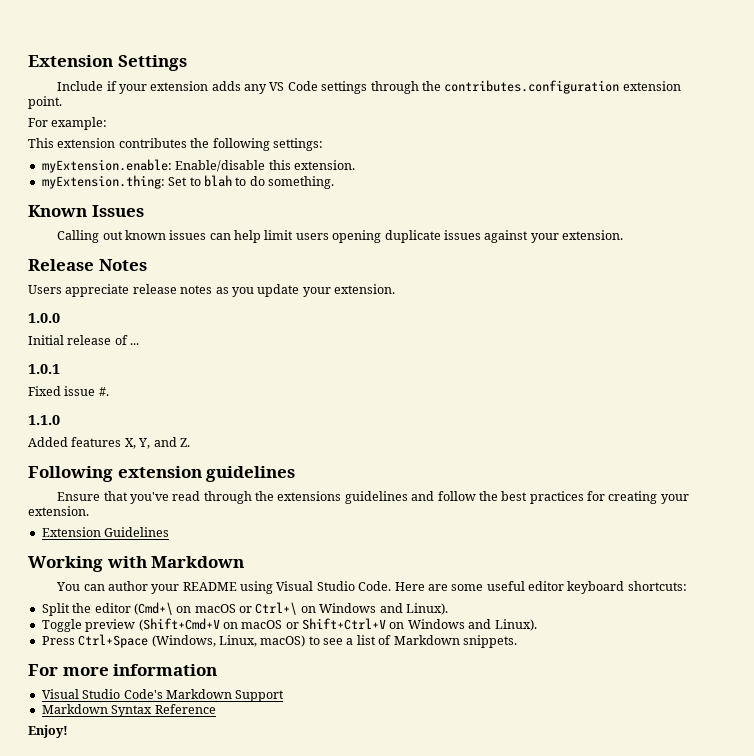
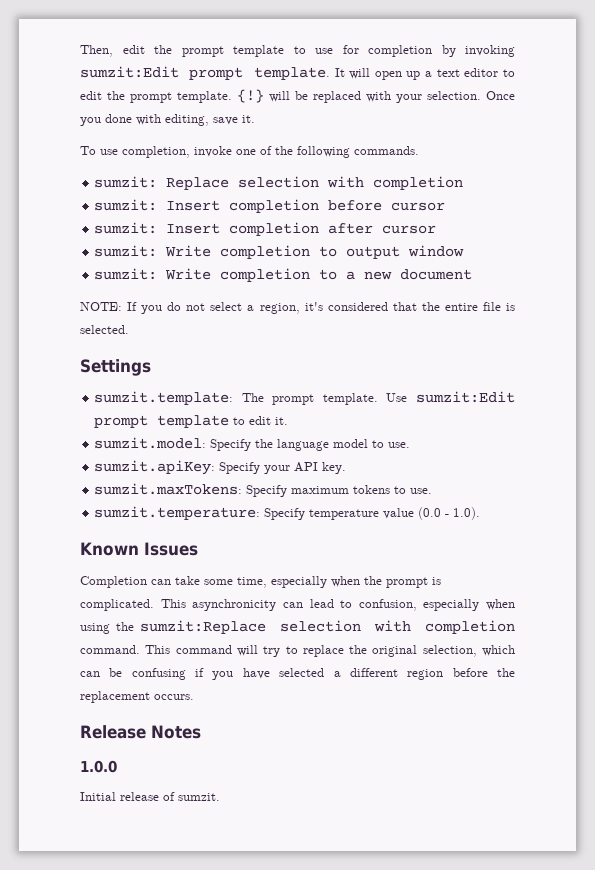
- Extension Settings
- Include if your extension adds any VS Code settings through the contributes.configuration extension point.
- For example:
- This extension contributes the following settings:
- myExtension.enable: Enable/disable this extension.
- myExtension.thing: Set to blah to do something.
+ Then, edit the prompt template to use for completion by invoking sumzit:Edit prompt template. It will open up a text editor to edit the prompt template. {!} will be replaced with your selection. Once you done with editing, save it.
+ To use completion, invoke one of the following commands.
+ sumzit: Replace selection with completion
+ sumzit: Insert completion before cursor
+ sumzit: Insert completion after cursor
+ sumzit: Write completion to output window
+ sumzit: Write completion to a new document
+ NOTE: If you do not select a region, it's considered that the entire file is selected.
+ Settings
+ sumzit.template: The prompt template. Use sumzit:Edit prompt template to edit it.
+ sumzit.model: Specify the language model to use.
+ sumzit.apiKey: Specify your API key.
+ sumzit.maxTokens: Specify maximum tokens to use.
+ sumzit.temperature: Specify temperature value (0.0 - 1.0).
  Known Issues
- Calling out known issues can help limit users opening duplicate issues against your extension.
+ Completion can take some time, especially when the prompt is complicated. This asynchronicity can lead to confusion, especially when using the sumzit:Replace selection with completion command. This command will try to replace the original selection, which can be confusing if you have selected a different region before the replacement occurs.
  Release Notes
- Users appreciate release notes as you update your extension.
  1.0.0
- Initial release of ...
- 1.0.1
- Fixed issue #.
- 1.1.0
- Added features X, Y, and Z.
- Following extension guidelines
- Ensure that you've read through the extensions guidelines and follow the best practices for creating your extension.
- Extension Guidelines
- Working with Markdown
- You can author your README using Visual Studio Code. Here are some useful editor keyboard shortcuts:
- Split the editor (Cmd+\ on macOS or Ctrl+\ on Windows and Linux).
- Toggle preview (Shift+Cmd+V on macOS or Shift+Ctrl+V on Windows and Linux).
- Press Ctrl+Space (Windows, Linux, macOS) to see a list of Markdown snippets.
- For more information
- Visual Studio Code's Markdown Support
- Markdown Syntax Reference
- Enjoy!
+ Initial release of sumzit.

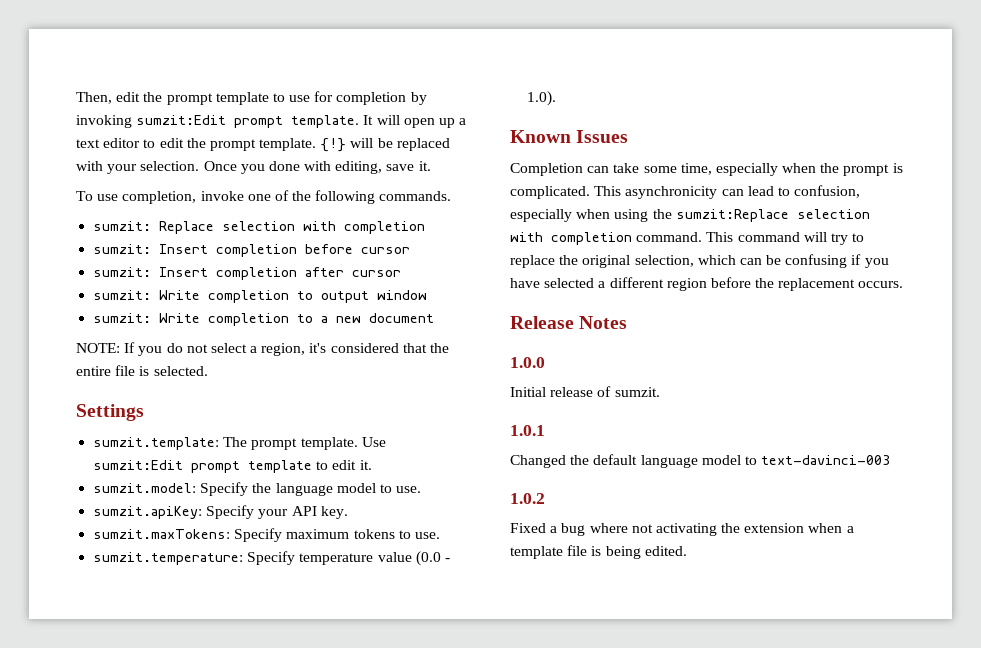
+ 1.0.1
+ Changed the default language model to text-davinci-003
+ 1.0.2
+ Fixed a bug where not activating the extension when a template file is being edited.

